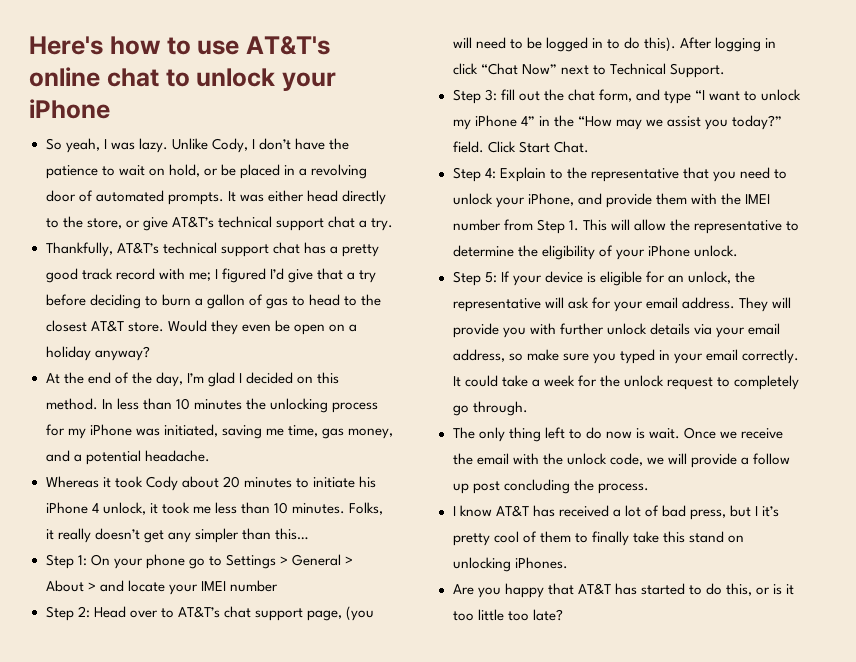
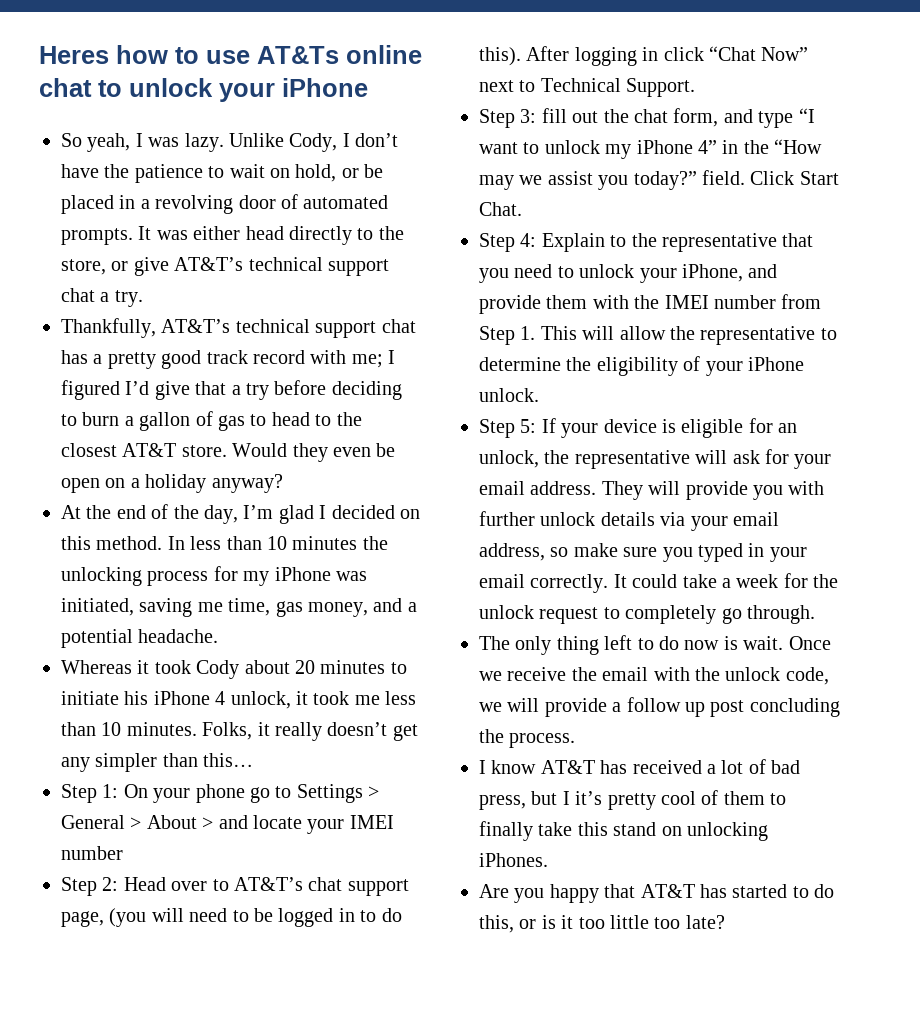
- Here's how to use AT&T's online chat to unlock your iPhone
+ Heres how to use AT&Ts online chat to unlock your iPhone

